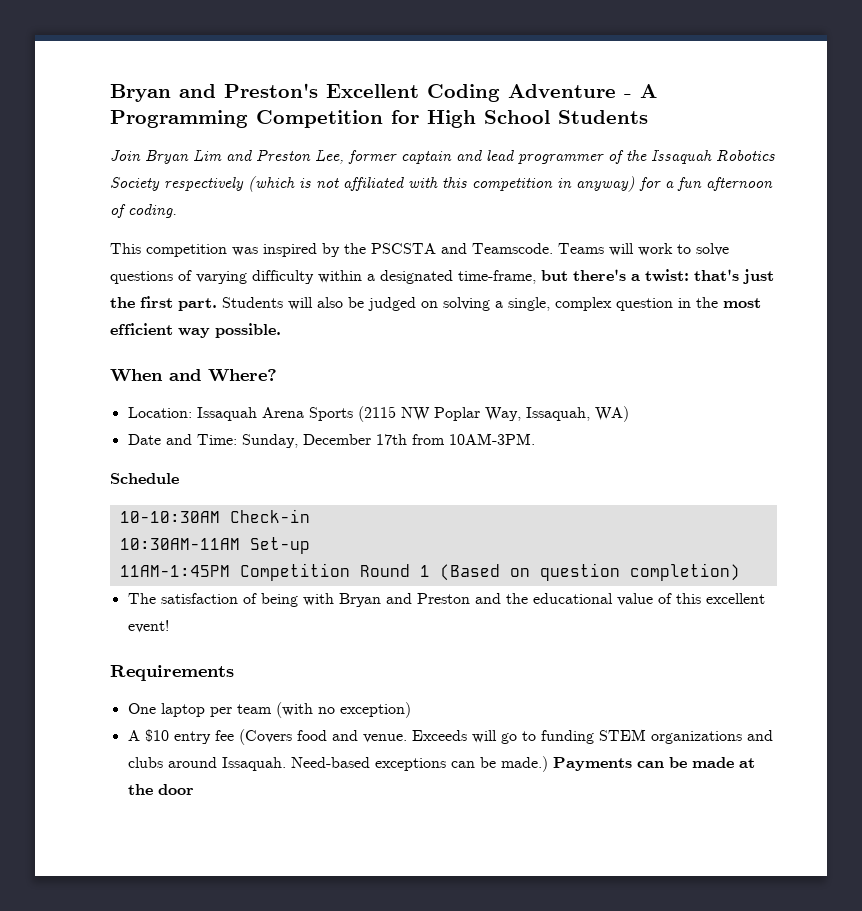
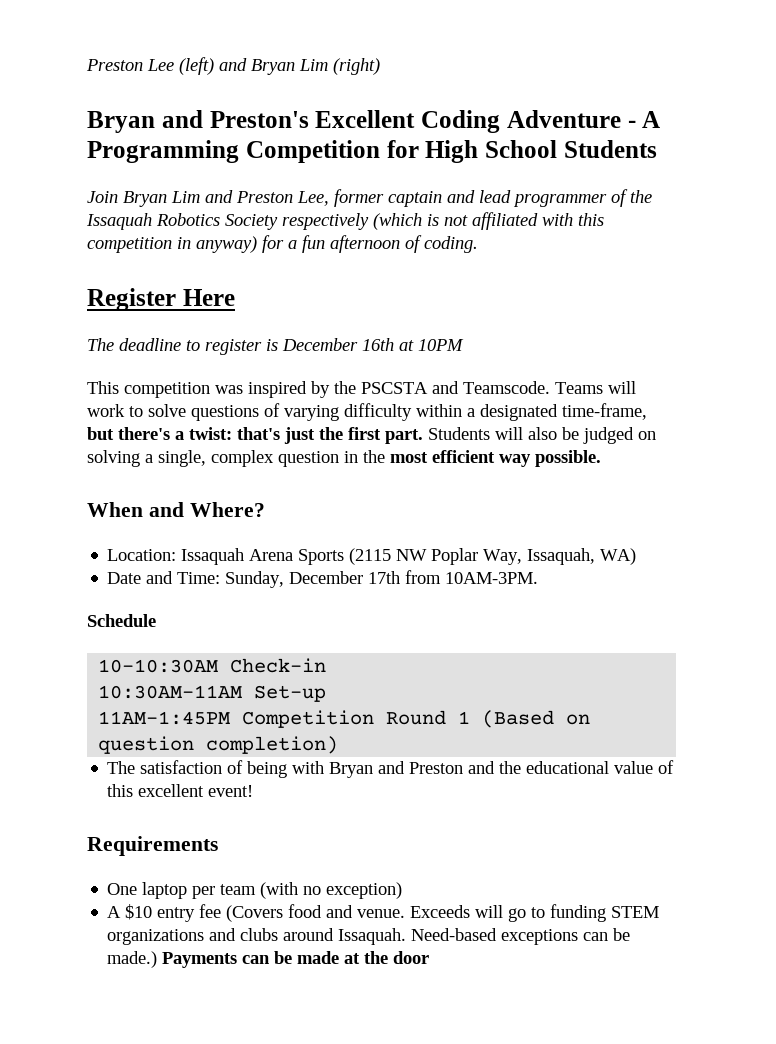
+ Preston Lee (left) and Bryan Lim (right)
+ Register Here
+ The deadline to register is December 16th at 10PM

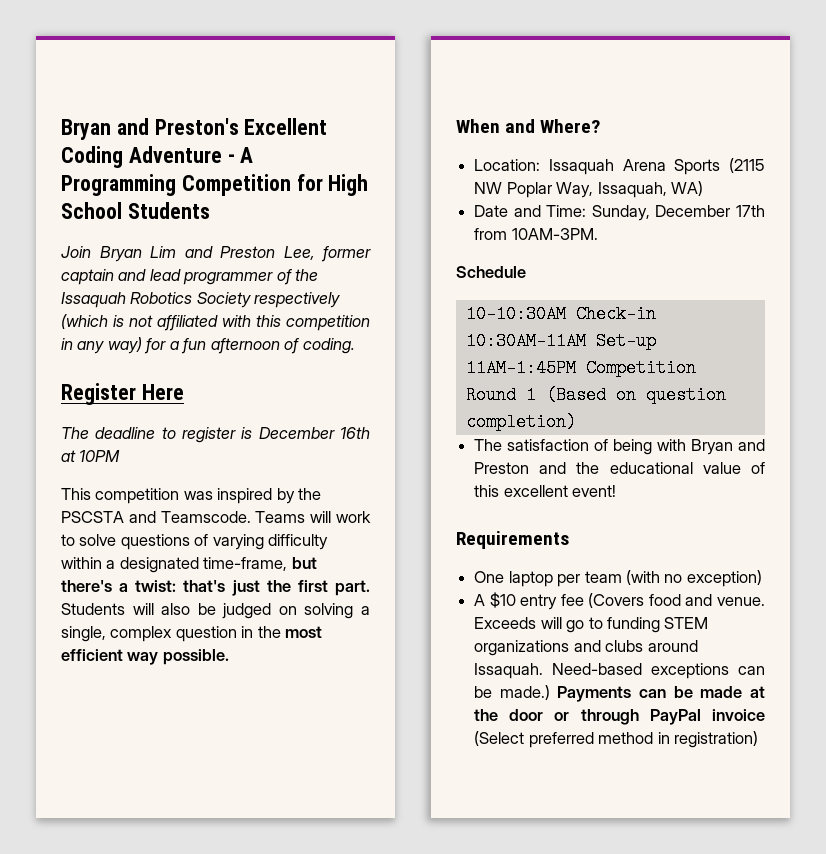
- Preston Lee (left) and Bryan Lim (right)
- Join Bryan Lim and Preston Lee, former captain and lead programmer of the Issaquah Robotics Society respectively (which is not affiliated with this competition in anyway) for a fun afternoon of coding.
+ Join Bryan Lim and Preston Lee, former captain and lead programmer of the Issaquah Robotics Society respectively (which is not affiliated with this competition in any way) for a fun afternoon of coding.
- Payments can be made at the door
+ Payments can be made at the door or through PayPal invoice (Select preferred method in registration)

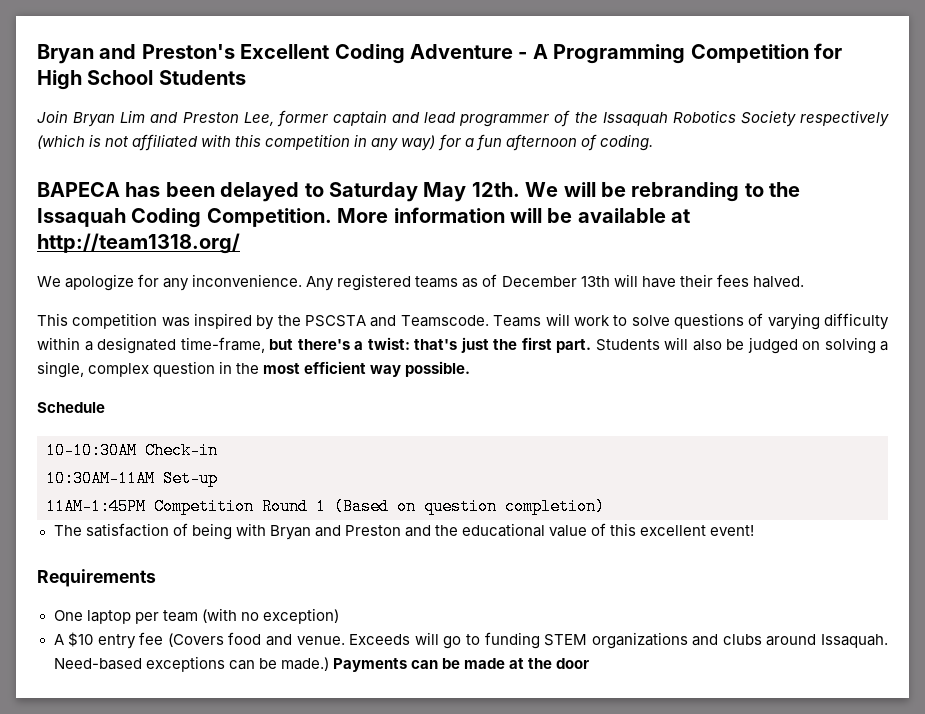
- Register Here
- The deadline to register is December 16th at 10PM
+ BAPECA has been delayed to Saturday May 12th. We will be rebranding to the Issaquah Coding Competition. More information will be available at http://team1318.org/
+ We apologize for any inconvenience. Any registered teams as of December 13th will have their fees halved.
- When and Where?
- Location: Issaquah Arena Sports (2115 NW Poplar Way, Issaquah, WA)
- Date and Time: Sunday, December 17th from 10AM-3PM.
- Payments can be made at the door or through PayPal invoice (Select preferred method in registration)
+ Payments can be made at the door

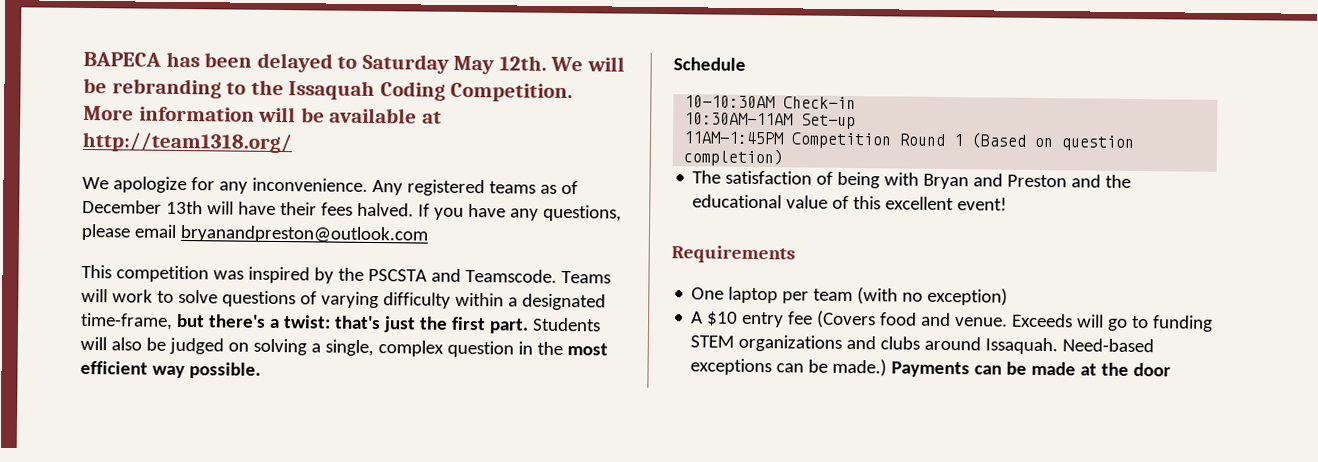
- Bryan and Preston's Excellent Coding Adventure - A Programming Competition for High School Students
- Join Bryan Lim and Preston Lee, former captain and lead programmer of the Issaquah Robotics Society respectively (which is not affiliated with this competition in any way) for a fun afternoon of coding.
+ If you have any questions, please email bryanandpreston@outlook.com

